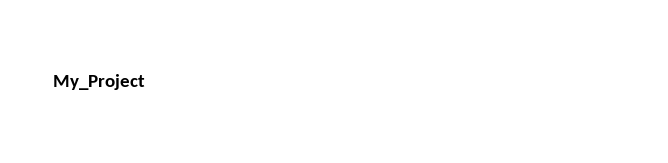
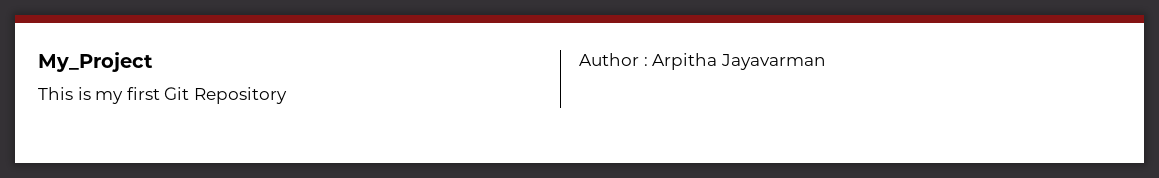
+ This is my first Git Repository
+ Author : Arpitha Jayavarman

